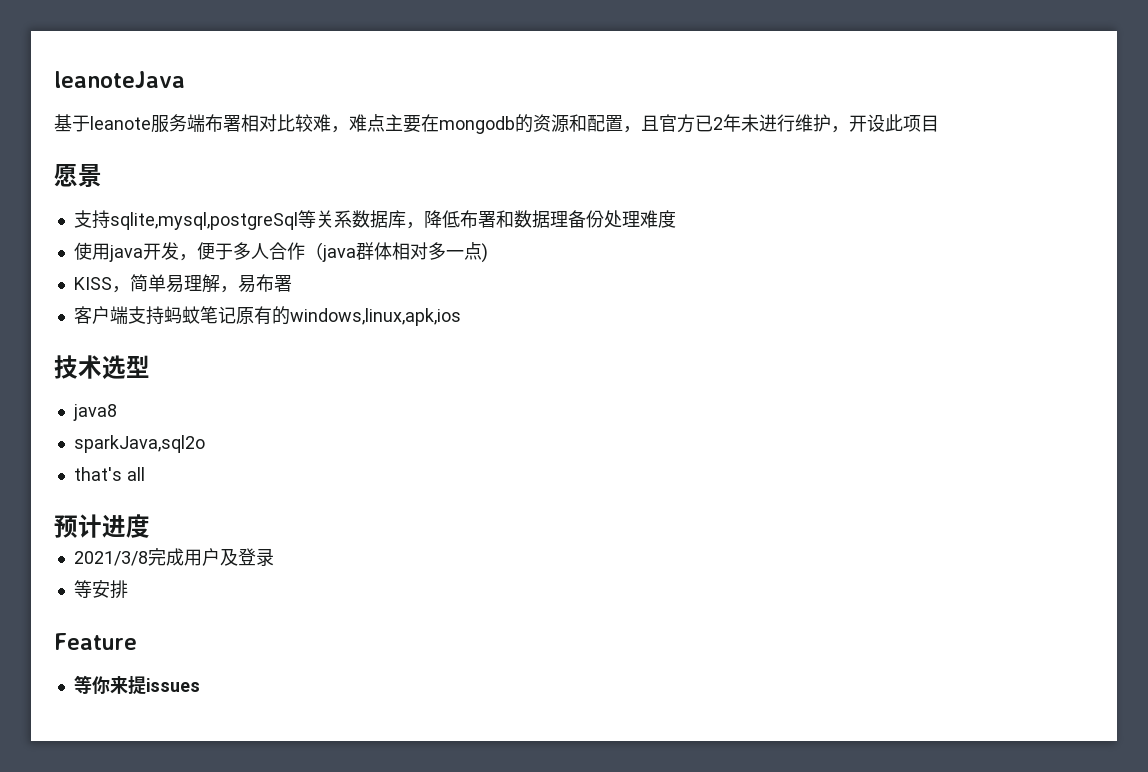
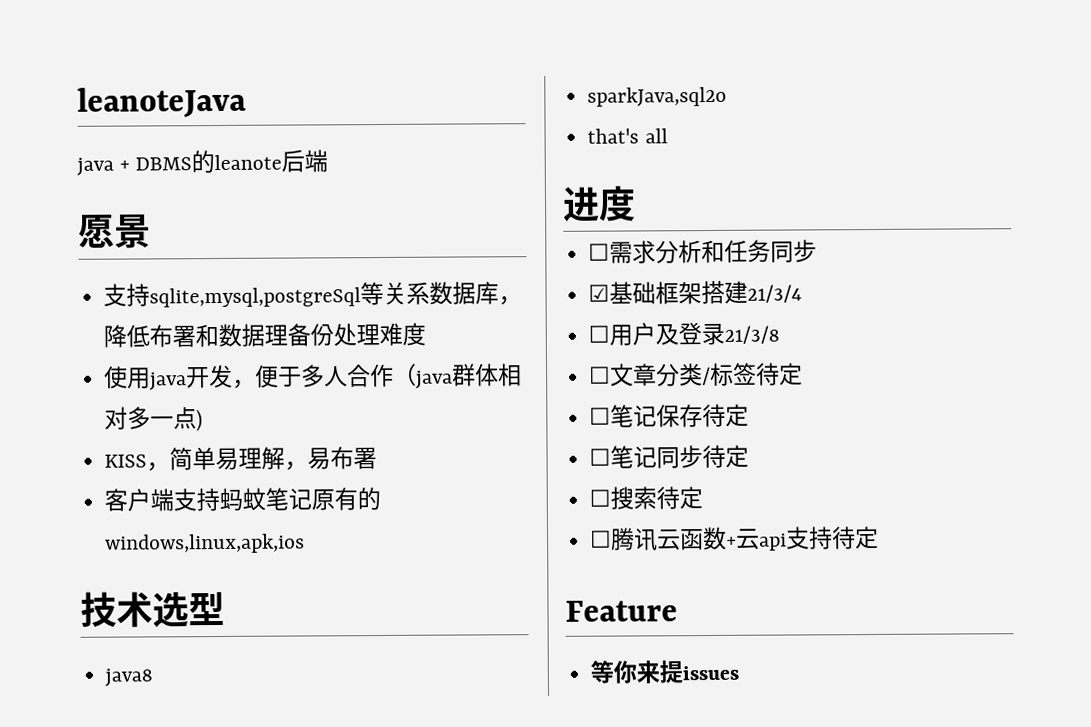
- 基于leanote服务端布署相对比较难，难点主要在mongodb的资源和配置，且官方已2年未进行维护，开设此项目
+ java + DBMS的leanote后端
- 预计进度
+ 进度
- 2021/3/8完成用户及登录
- 等安排
+ ☐需求分析和任务同步
+ ☑基础框架搭建21/3/4
+ ☐用户及登录21/3/8
+ ☐文章分类/标签待定
+ ☐笔记保存待定
+ ☐笔记同步待定
+ ☐搜索待定
+ ☐腾讯云函数+云api支持待定

